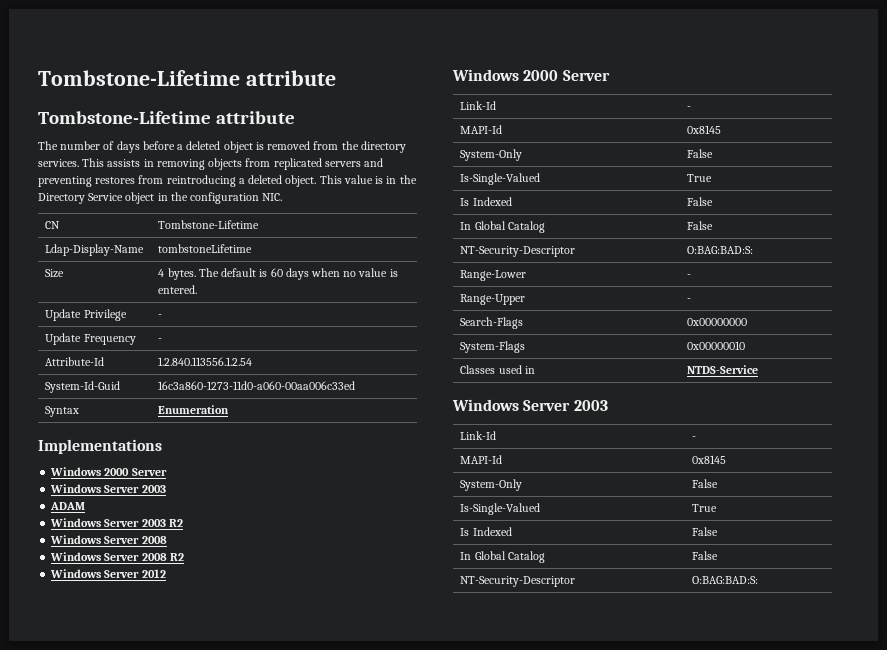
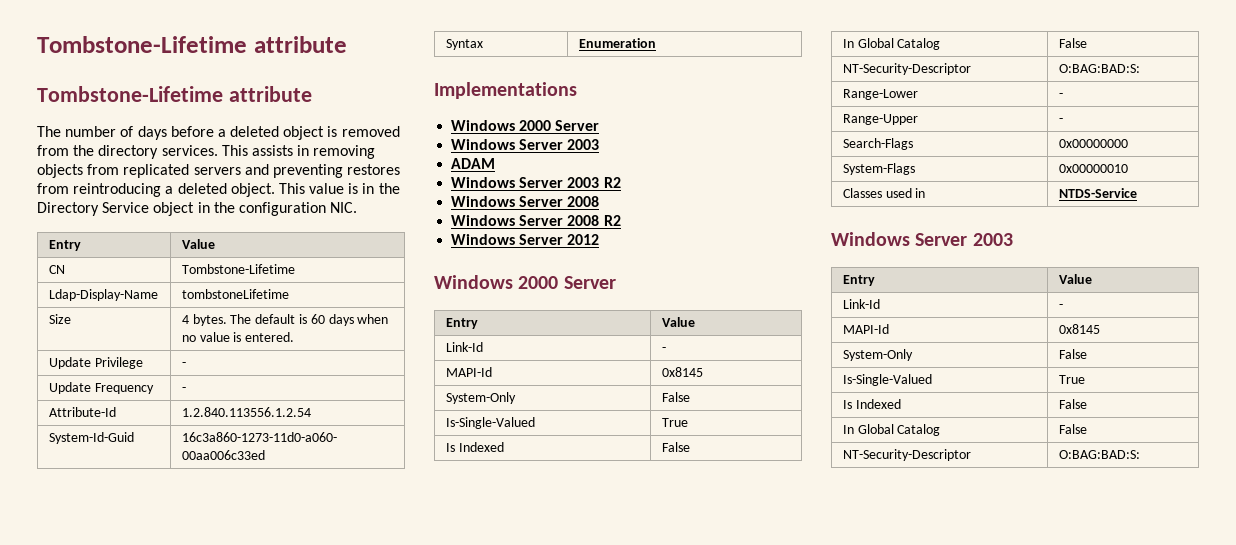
  This value is in the Directory Service object in the configuration NIC.
+ Entry | Value
  Windows Server 2012
  Windows 2000 Server
+ Entry | Value
  Classes used in | NTDS-Service
  Windows Server 2003
+ Entry | Value

